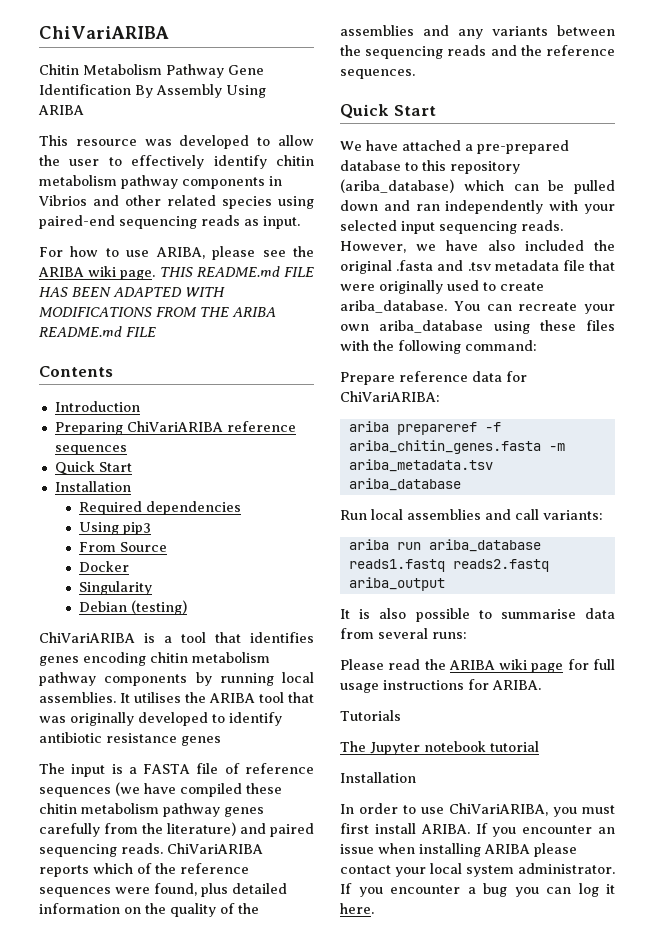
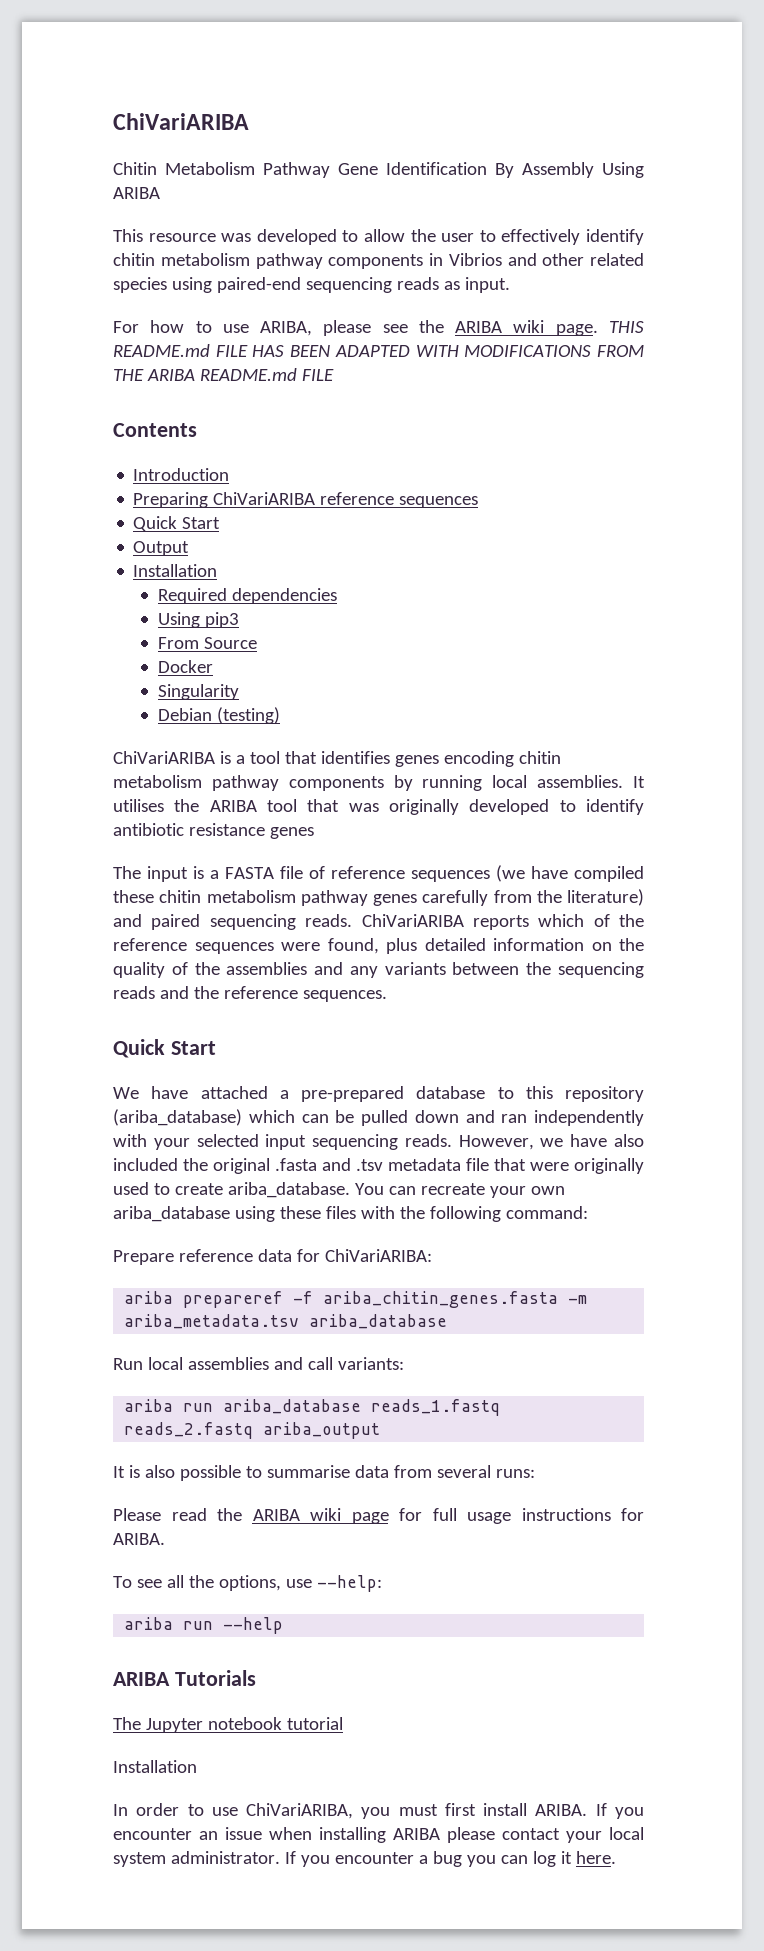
+ Output
- ariba run ariba_database reads1.fastq reads2.fastq ariba_output
+ ariba run ariba_database reads_1.fastq reads_2.fastq ariba_output
- Tutorials
+ To see all the options, use --help:
+ ariba run --help
+ ARIBA Tutorials

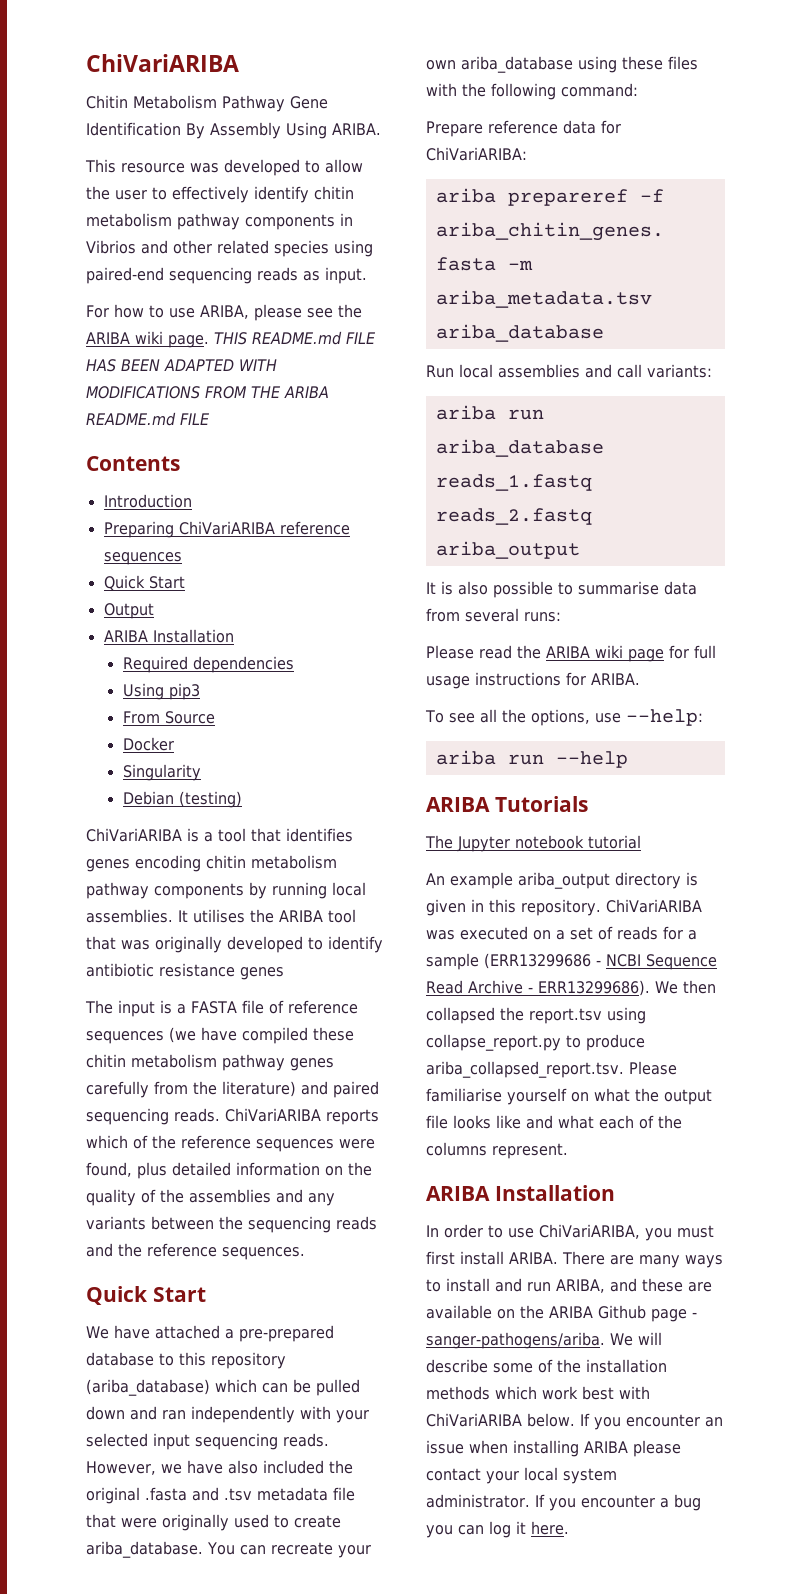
- Chitin Metabolism Pathway Gene Identification By Assembly Using ARIBA
+ Chitin Metabolism Pathway Gene Identification By Assembly Using ARIBA.
  Output
- Installation
+ ARIBA Installation
  The Jupyter notebook tutorial
- Installation
+ An example ariba_output directory is given in this repository. ChiVariARIBA was executed on a set of reads for a sample (ERR13299686 - NCBI Sequence Read Archive - ERR13299686). We then collapsed the report.tsv using collapse_report.py to produce ariba_collapsed_report.tsv. Please familiarise yourself on what the output file looks like and what each of the columns represent.
+ ARIBA Installation
+ There are many ways to install and run ARIBA, and these are available on the ARIBA Github page - sanger-pathogens/ariba. We will describe some of the installation methods which work best with ChiVariARIBA below.

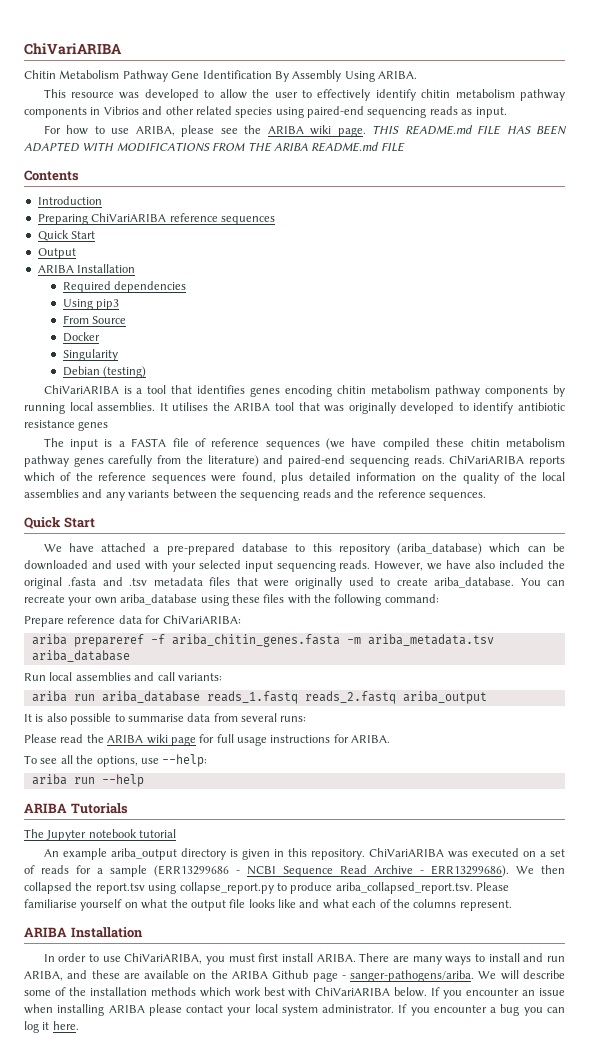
- The input is a FASTA file of reference sequences (we have compiled these chitin metabolism pathway genes carefully from the literature) and paired sequencing reads.
+ The input is a FASTA file of reference sequences (we have compiled these chitin metabolism pathway genes carefully from the literature) and paired-end sequencing reads.
- ChiVariARIBA reports which of the reference sequences were found, plus detailed information on the quality of the assemblies and any variants between the sequencing reads and the reference sequences.
+ ChiVariARIBA reports which of the reference sequences were found, plus detailed information on the quality of the local assemblies and any variants between the sequencing reads and the reference sequences.
- We have attached a pre-prepared database to this repository (ariba_database) which can be pulled down and ran independently with your selected input sequencing reads.
+ We have attached a pre-prepared database to this repository (ariba_database) which can be downloaded and used with your selected input sequencing reads.
- However, we have also included the original .fasta and .tsv metadata file that were originally used to create ariba_database.
+ However, we have also included the original .fasta and .tsv metadata files that were originally used to create ariba_database.

